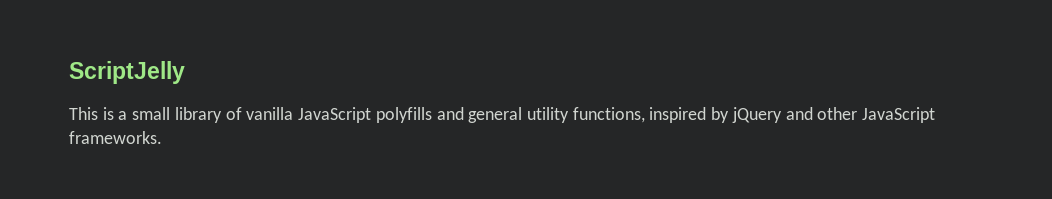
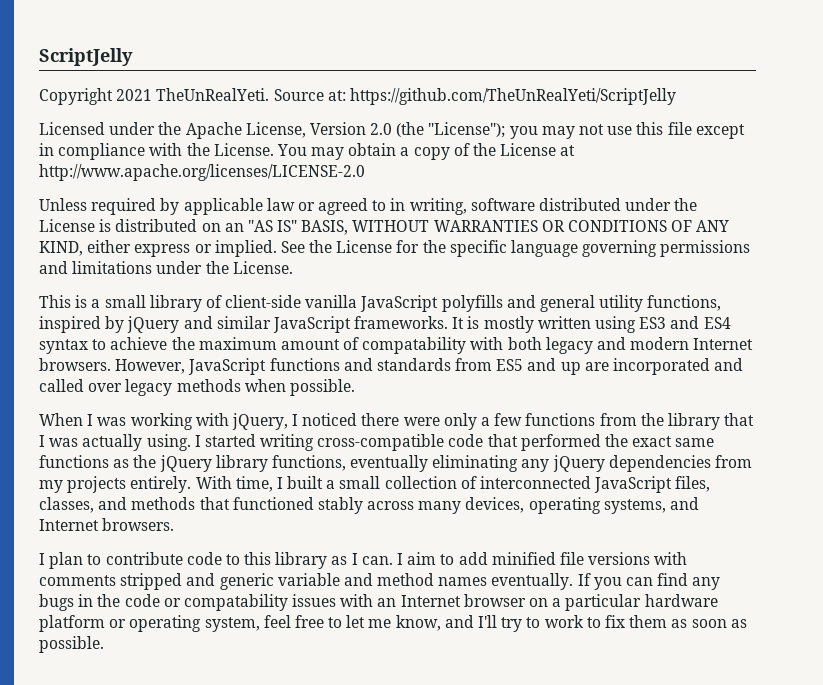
+ Copyright 2021 TheUnRealYeti. Source at: https://github.com/TheUnRealYeti/ScriptJelly
+ Licensed under the Apache License, Version 2.0 (the "License"); you may not use this file except in compliance with the License. You may obtain a copy of the License at http://www.apache.org/licenses/LICENSE-2.0
+ Unless required by applicable law or agreed to in writing, software distributed under the License is distributed on an "AS IS" BASIS, WITHOUT WARRANTIES OR CONDITIONS OF ANY KIND, either express or implied. See the License for the specific language governing permissions and limitations under the License.
- This is a small library of vanilla JavaScript polyfills and general utility functions, inspired by jQuery and other JavaScript frameworks.
+ This is a small library of client-side vanilla JavaScript polyfills and general utility functions, inspired by jQuery and similar JavaScript frameworks.
+ It is mostly written using ES3 and ES4 syntax to achieve the maximum amount of compatability with both legacy and modern Internet browsers. However, JavaScript functions and standards from ES5 and up are incorporated and called over legacy methods when possible.
+ When I was working with jQuery, I noticed there were only a few functions from the library that I was actually using. I started writing cross-compatible code that performed the exact same functions as the jQuery library functions, eventually eliminating any jQuery dependencies from my projects entirely. With time, I built a small collection of interconnected JavaScript files, classes, and methods that functioned stably across many devices, operating systems, and Internet browsers.
+ I plan to contribute code to this library as I can. I aim to add minified file versions with comments stripped and generic variable and method names eventually. If you can find any bugs in the code or compatability issues with an Internet browser on a particular hardware platform or operating system, feel free to let me know, and I'll try to work to fix them as soon as possible.

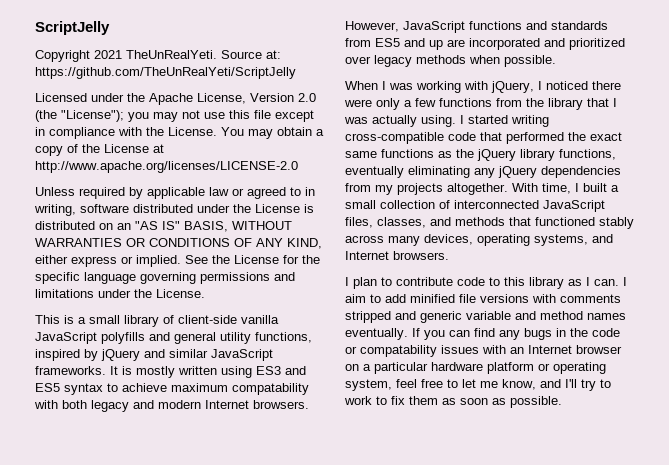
- It is mostly written using ES3 and ES4 syntax to achieve the maximum amount of compatability with both legacy and modern Internet browsers.
+ It is mostly written using ES3 and ES5 syntax to achieve maximum compatability with both legacy and modern Internet browsers.
- However, JavaScript functions and standards from ES5 and up are incorporated and called over legacy methods when possible.
+ However, JavaScript functions and standards from ES5 and up are incorporated and prioritized over legacy methods when possible.
- I started writing cross-compatible code that performed the exact same functions as the jQuery library functions, eventually eliminating any jQuery dependencies from my projects entirely.
+ I started writing cross-compatible code that performed the exact same functions as the jQuery library functions, eventually eliminating any jQuery dependencies from my projects altogether.

